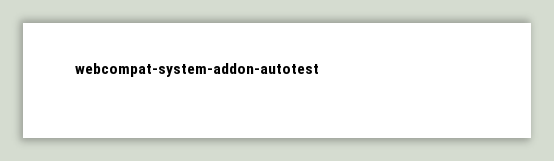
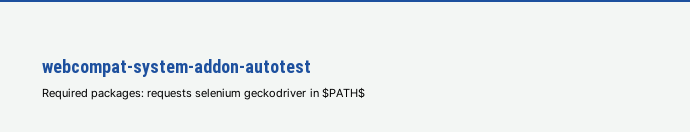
+ Required packages: requests selenium geckodriver in $PATH$

